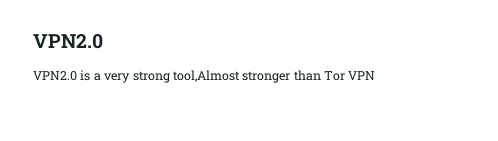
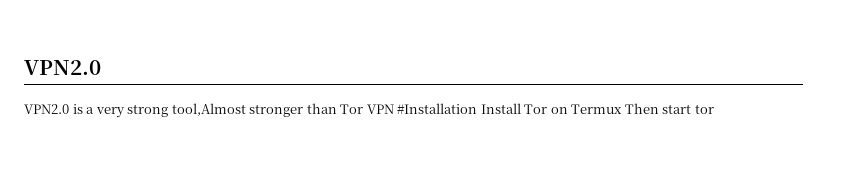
- VPN2.0 is a very strong tool,Almost stronger than Tor VPN
+ VPN2.0 is a very strong tool,Almost stronger than Tor VPN #Installation Install Tor on Termux Then start tor

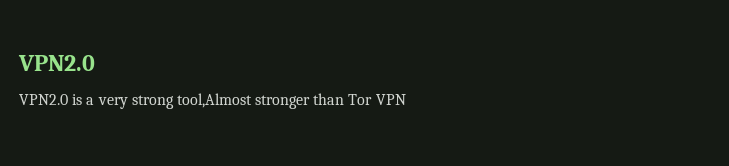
- VPN2.0 is a very strong tool,Almost stronger than Tor VPN #Installation Install Tor on Termux Then start tor
+ VPN2.0 is a very strong tool,Almost stronger than Tor VPN

